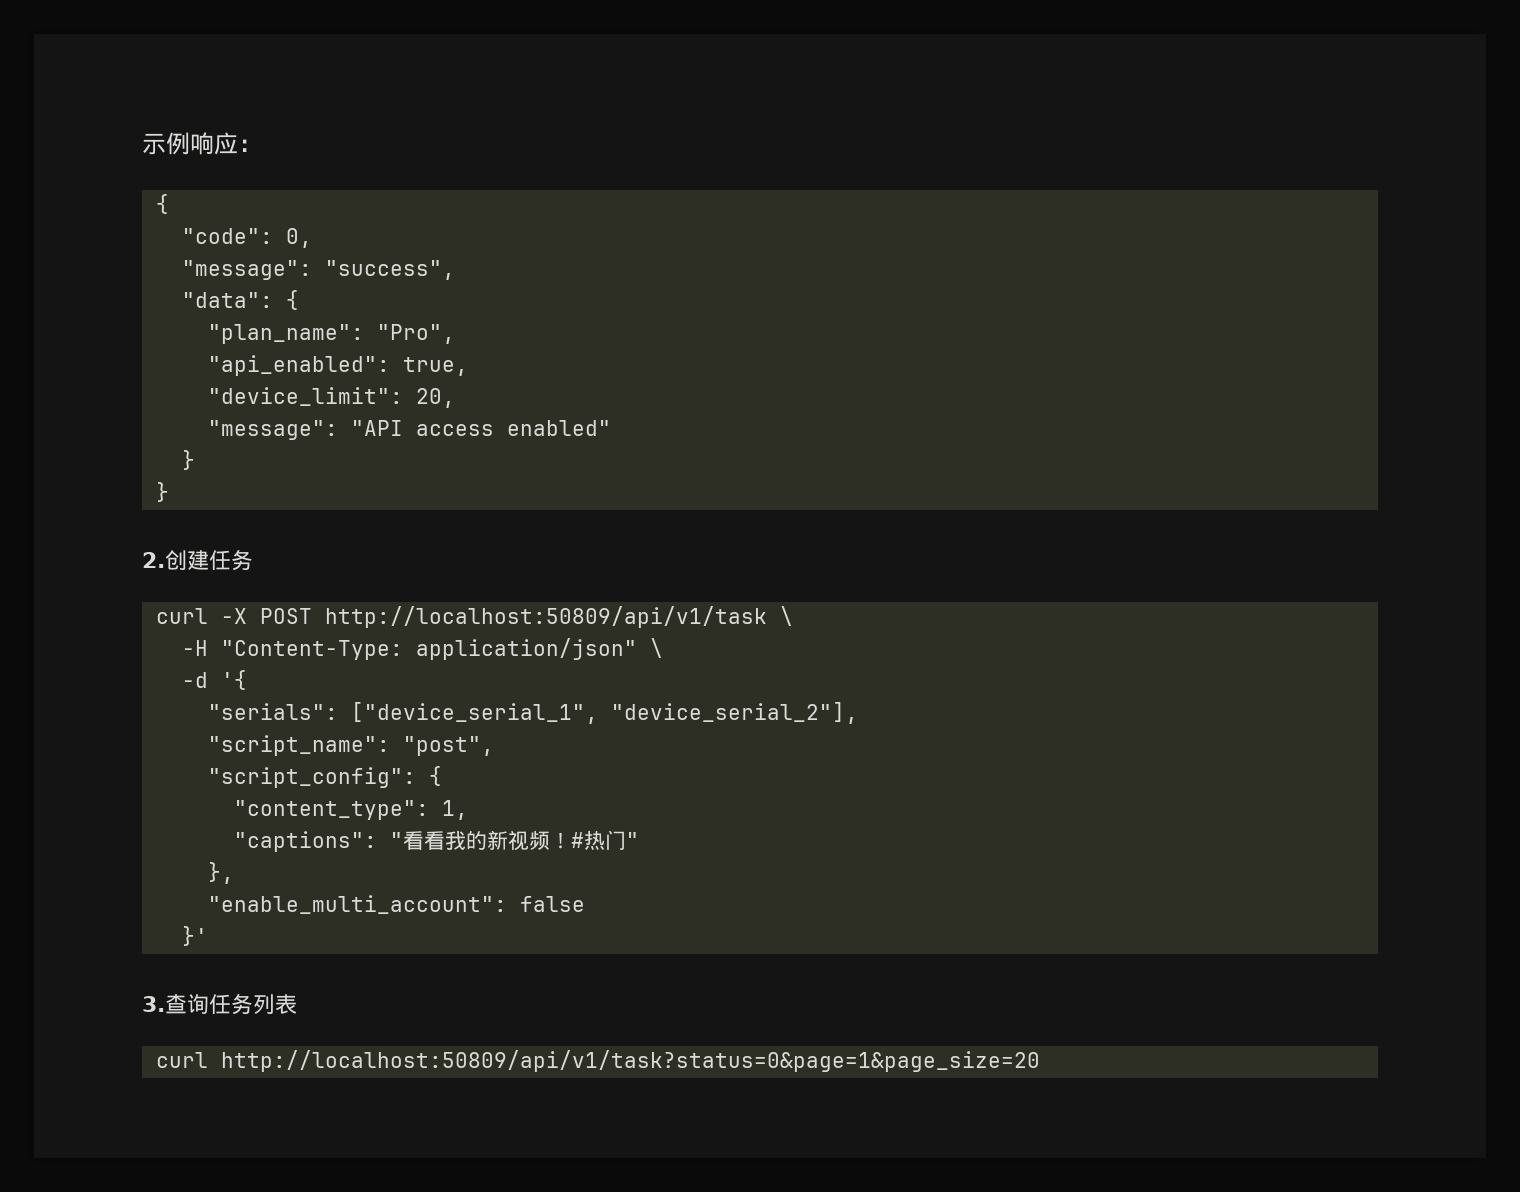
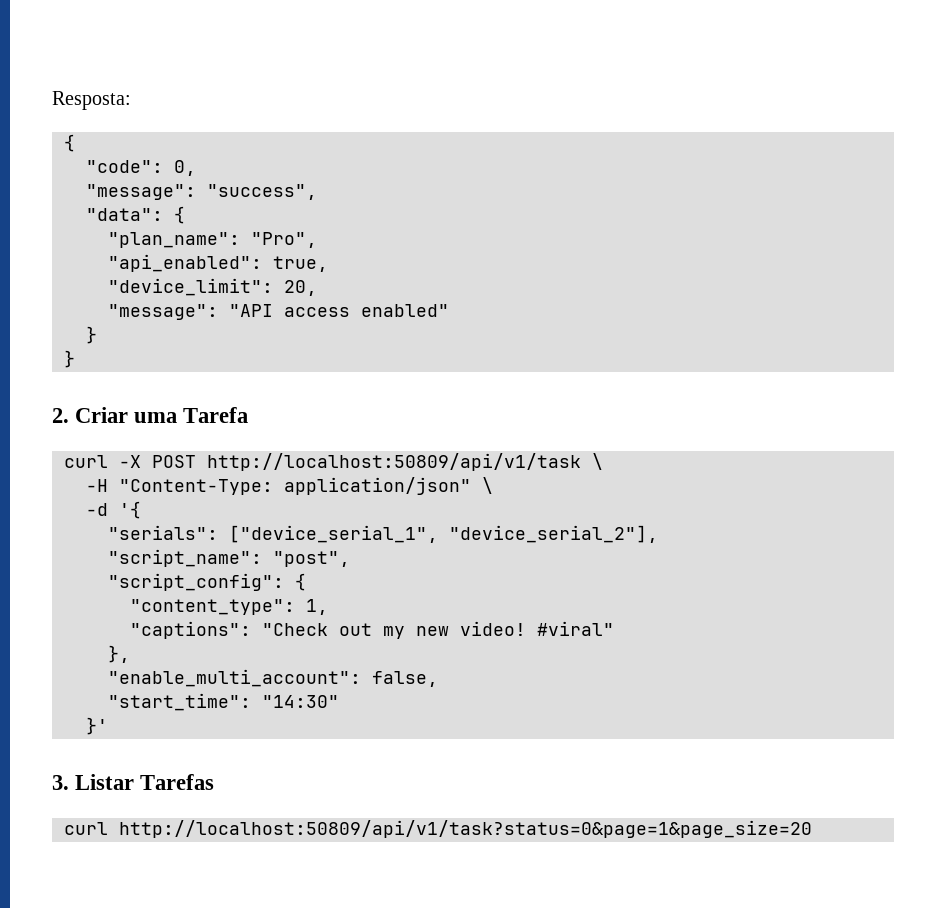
- 示例响应：
+ Resposta:
- 2.创建任务
+ 2. Criar uma Tarefa
- "captions": "看看我的新视频！#热门"
+ "captions": "Check out my new video! #viral"
- "enable_multi_account": false
+ "enable_multi_account": false,
+ "start_time": "14:30"
- 3.查询任务列表
+ 3. Listar Tarefas

